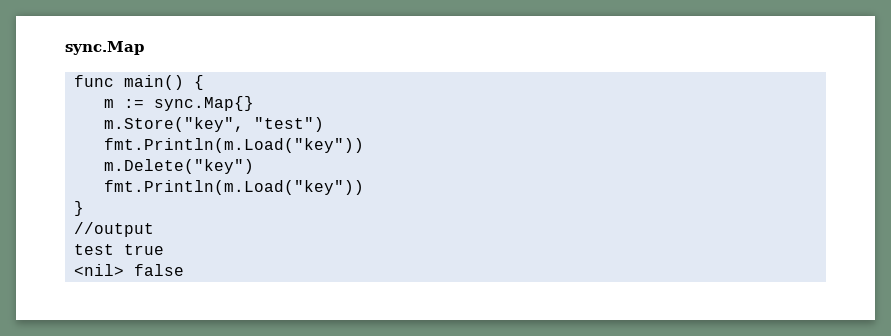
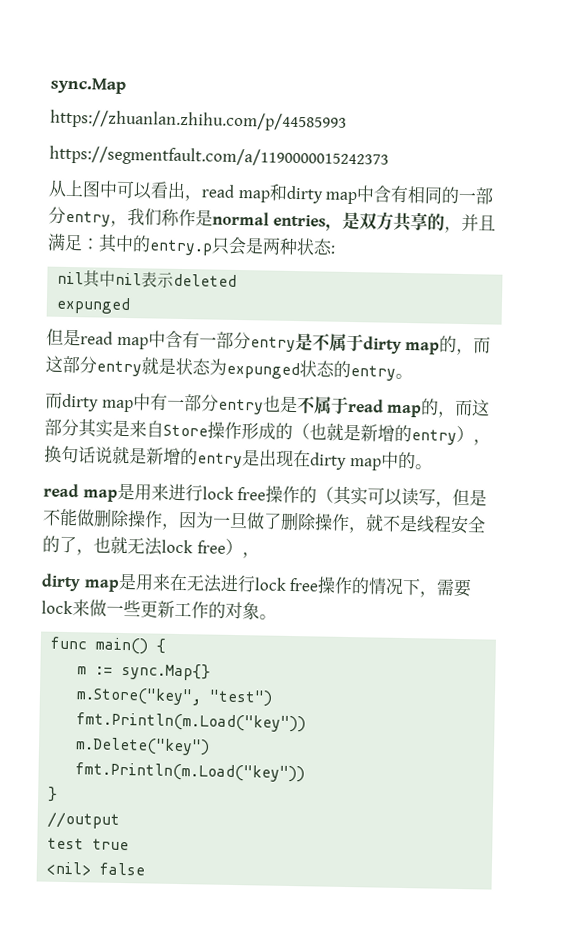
+ https://zhuanlan.zhihu.com/p/44585993
+ https://segmentfault.com/a/1190000015242373
+ 从上图中可以看出，read map和dirty map中含有相同的一部分entry，我们称作是normal entries，是双方共享的，并且满足：其中的entry.p只会是两种状态:
+ nil其中nil表示deleted
+ expunged
+ 但是read map中含有一部分entry是不属于dirty map的，而这部分entry就是状态为expunged状态的entry。
+ 而dirty map中有一部分entry也是不属于read map的，而这部分其实是来自Store操作形成的（也就是新增的entry），换句话说就是新增的entry是出现在dirty map中的。
+ read map是用来进行lock free操作的（其实可以读写，但是不能做删除操作，因为一旦做了删除操作，就不是线程安全的了，也就无法lock free），
+ dirty map是用来在无法进行lock free操作的情况下，需要lock来做一些更新工作的对象。

